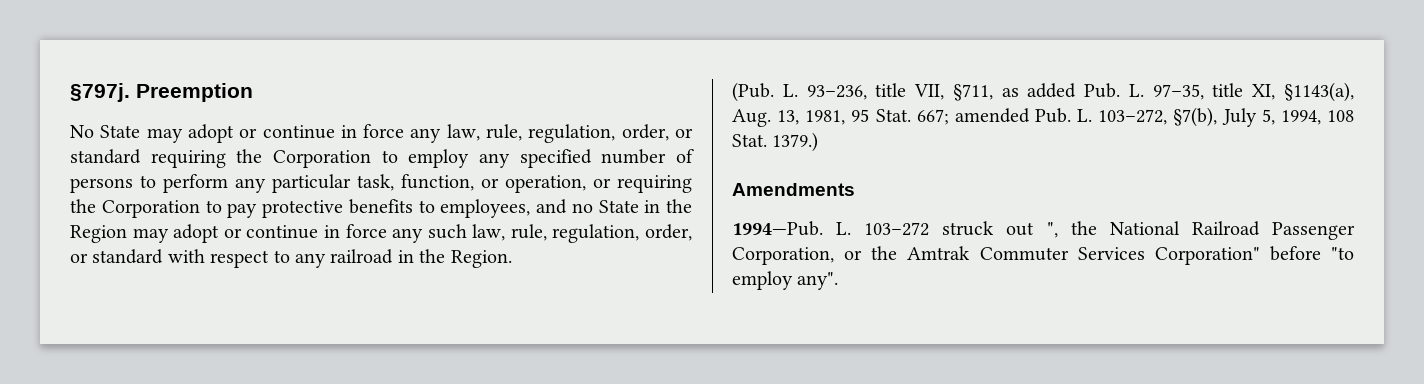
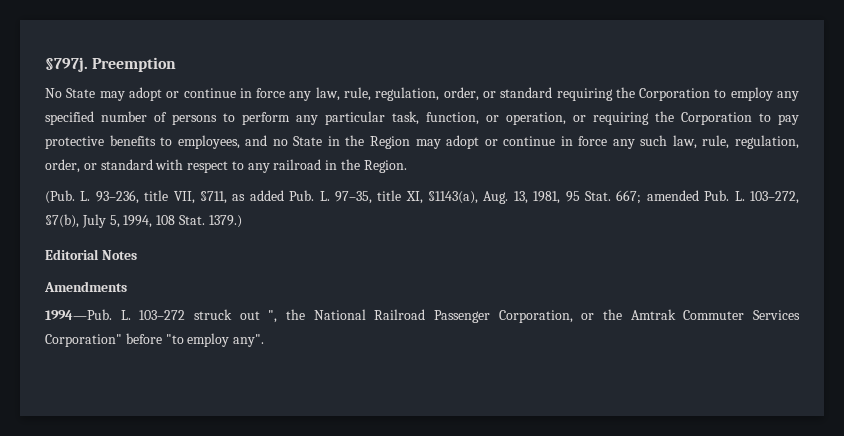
+ Editorial Notes

